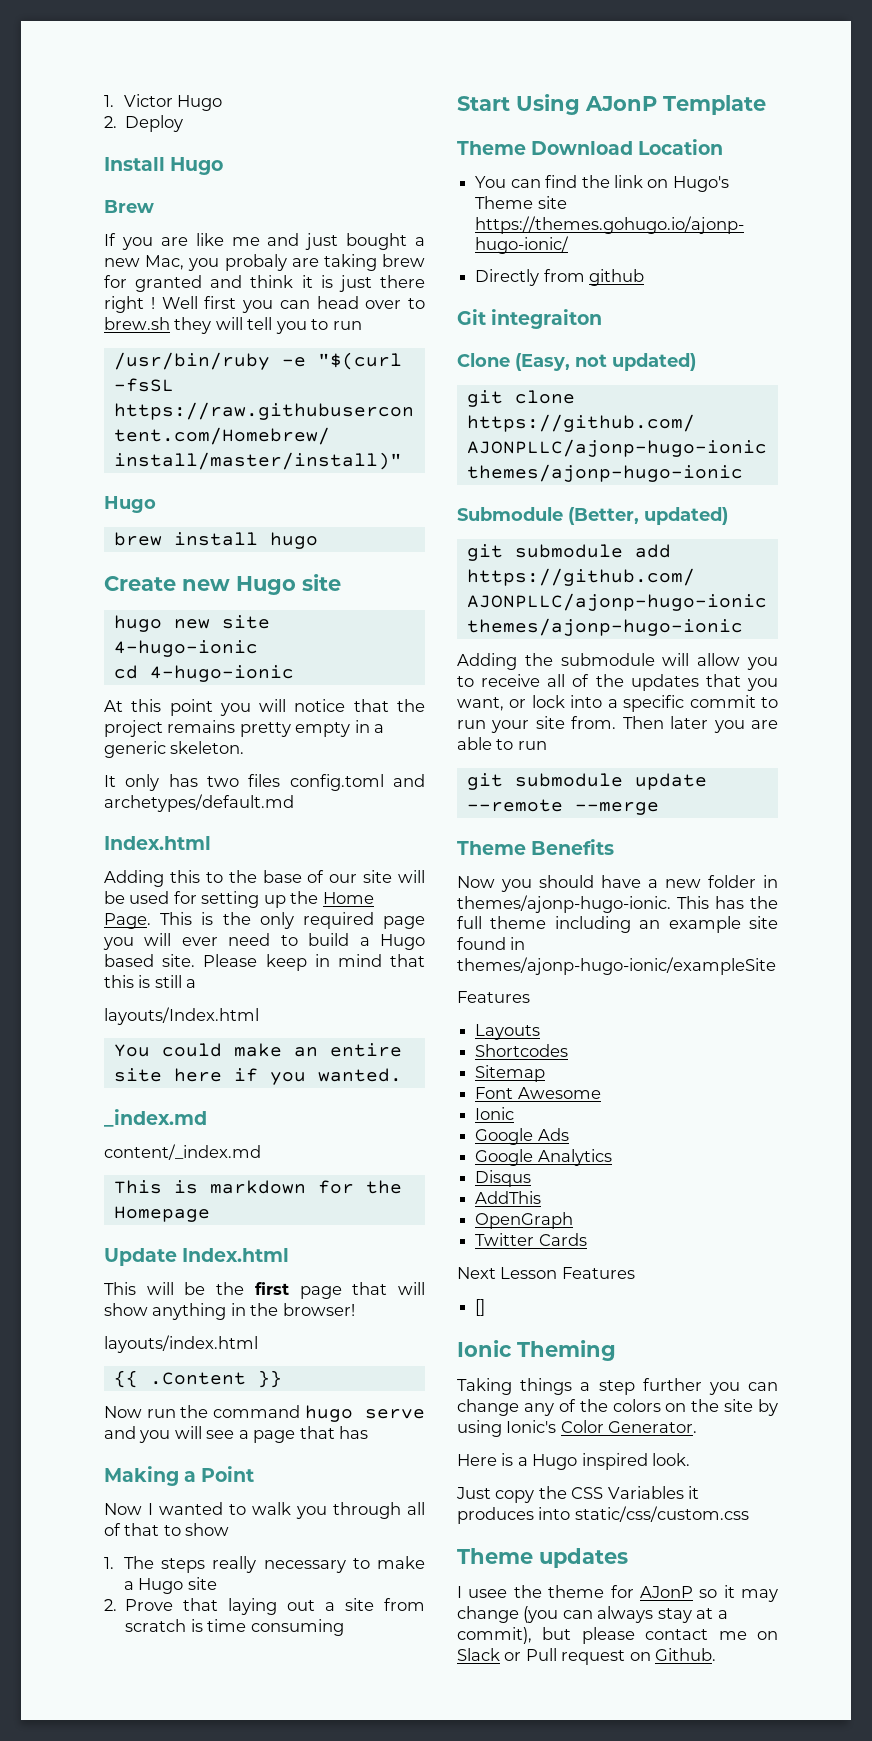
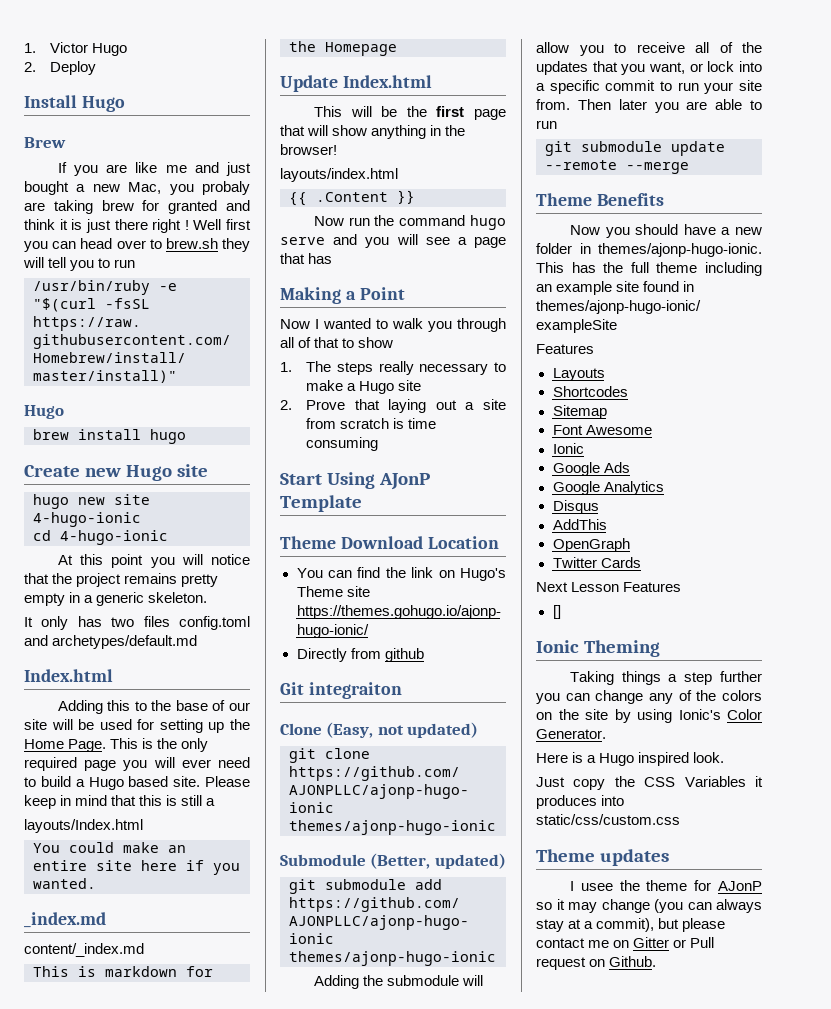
- I usee the theme for AJonP so it may change (you can always stay at a commit), but please contact me on Slack or Pull request on Github.
+ I usee the theme for AJonP so it may change (you can always stay at a commit), but please contact me on Gitter or Pull request on Github.

